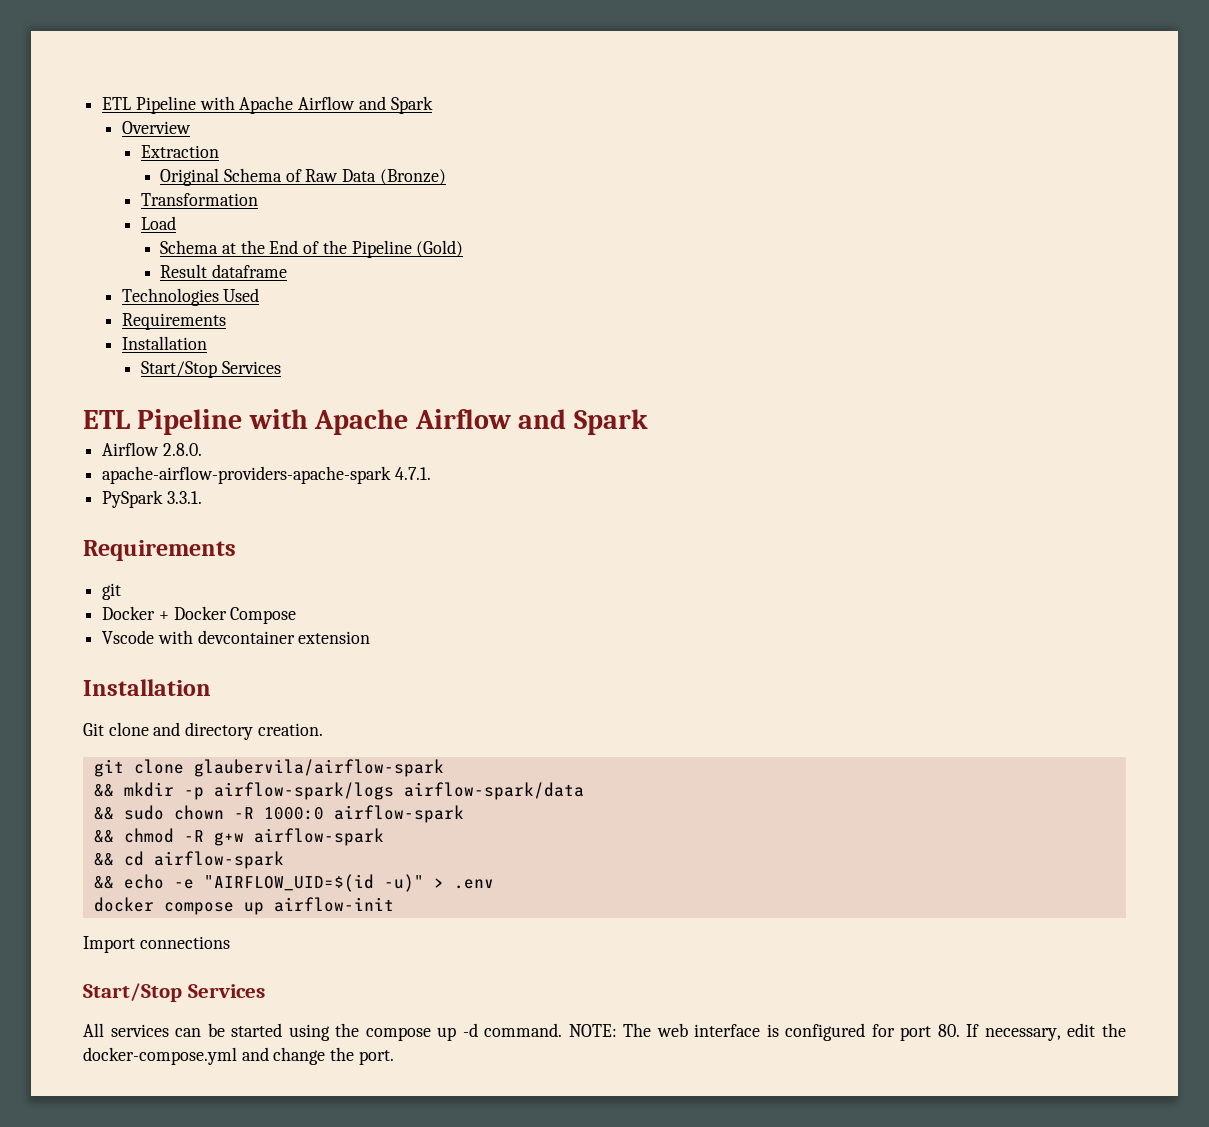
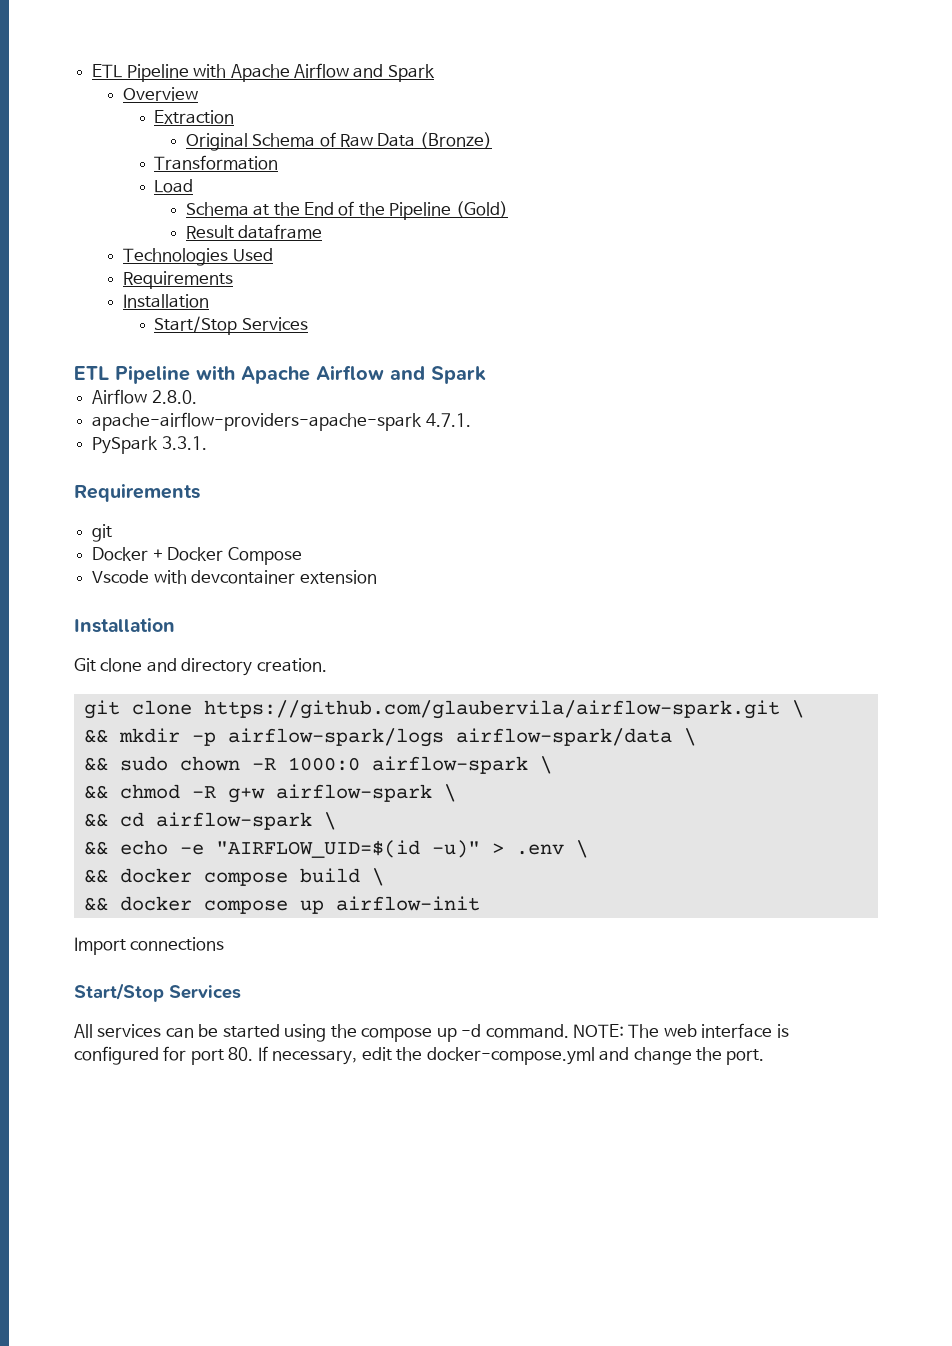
- git clone glaubervila/airflow-spark
+ git clone https://github.com/glaubervila/airflow-spark.git \
- && mkdir -p airflow-spark/logs airflow-spark/data
+ && mkdir -p airflow-spark/logs airflow-spark/data \
- && sudo chown -R 1000:0 airflow-spark
+ && sudo chown -R 1000:0 airflow-spark \
- && chmod -R g+w airflow-spark
+ && chmod -R g+w airflow-spark \
- && cd airflow-spark
+ && cd airflow-spark \
- && echo -e "AIRFLOW_UID=$(id -u)" > .env
- docker compose up airflow-init
+ && echo -e "AIRFLOW_UID=$(id -u)" > .env \
+ && docker compose build \
+ && docker compose up airflow-init

